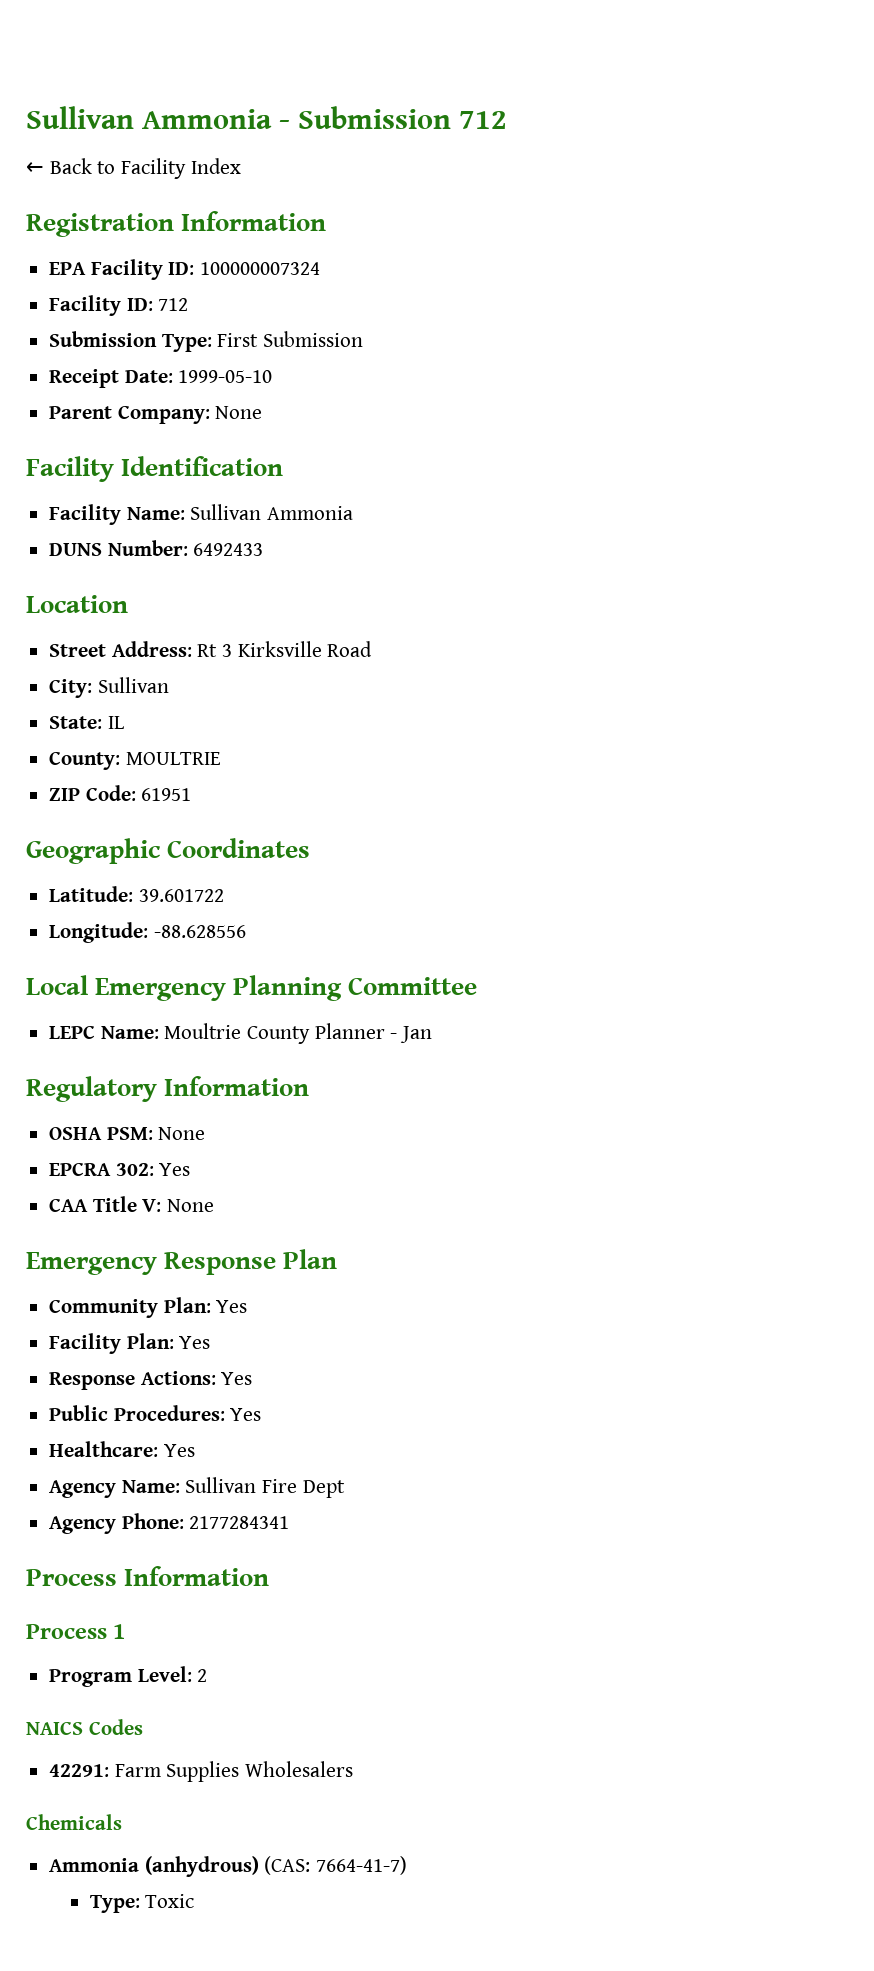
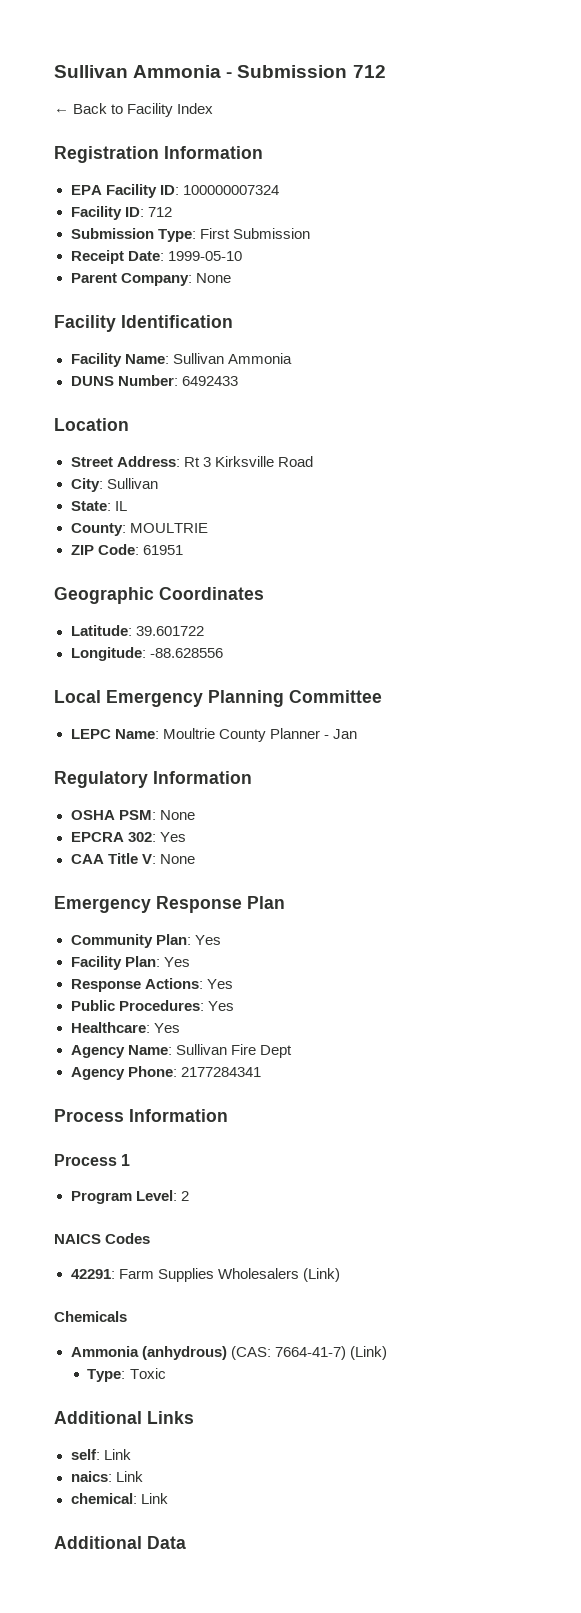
- 42291: Farm Supplies Wholesalers
+ 42291: Farm Supplies Wholesalers (Link)
- Ammonia (anhydrous) (CAS: 7664-41-7)
+ Ammonia (anhydrous) (CAS: 7664-41-7) (Link)
+ Additional Links
+ self: Link
+ naics: Link
+ chemical: Link
+ Additional Data

